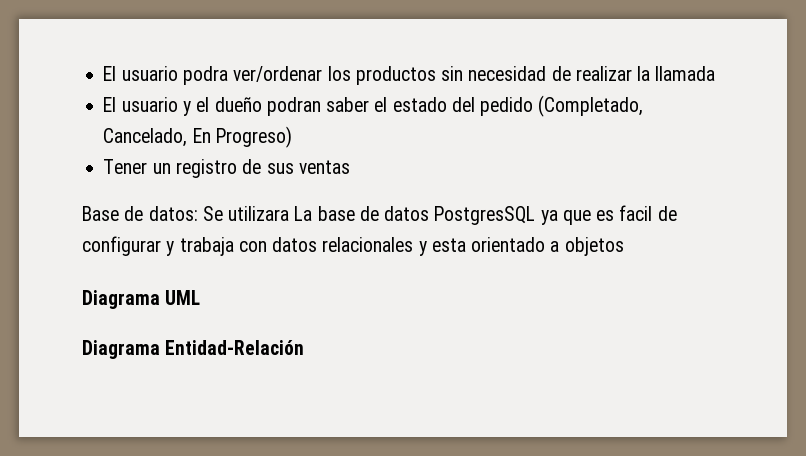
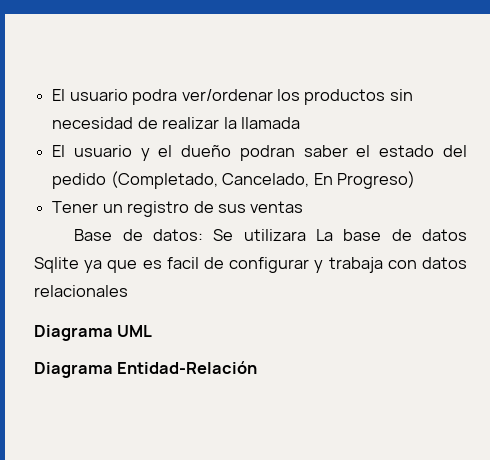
- Base de datos: Se utilizara La base de datos PostgresSQL ya que es facil de configurar y trabaja con datos relacionales y esta orientado a objetos
+ Base de datos: Se utilizara La base de datos Sqlite ya que es facil de configurar y trabaja con datos relacionales

